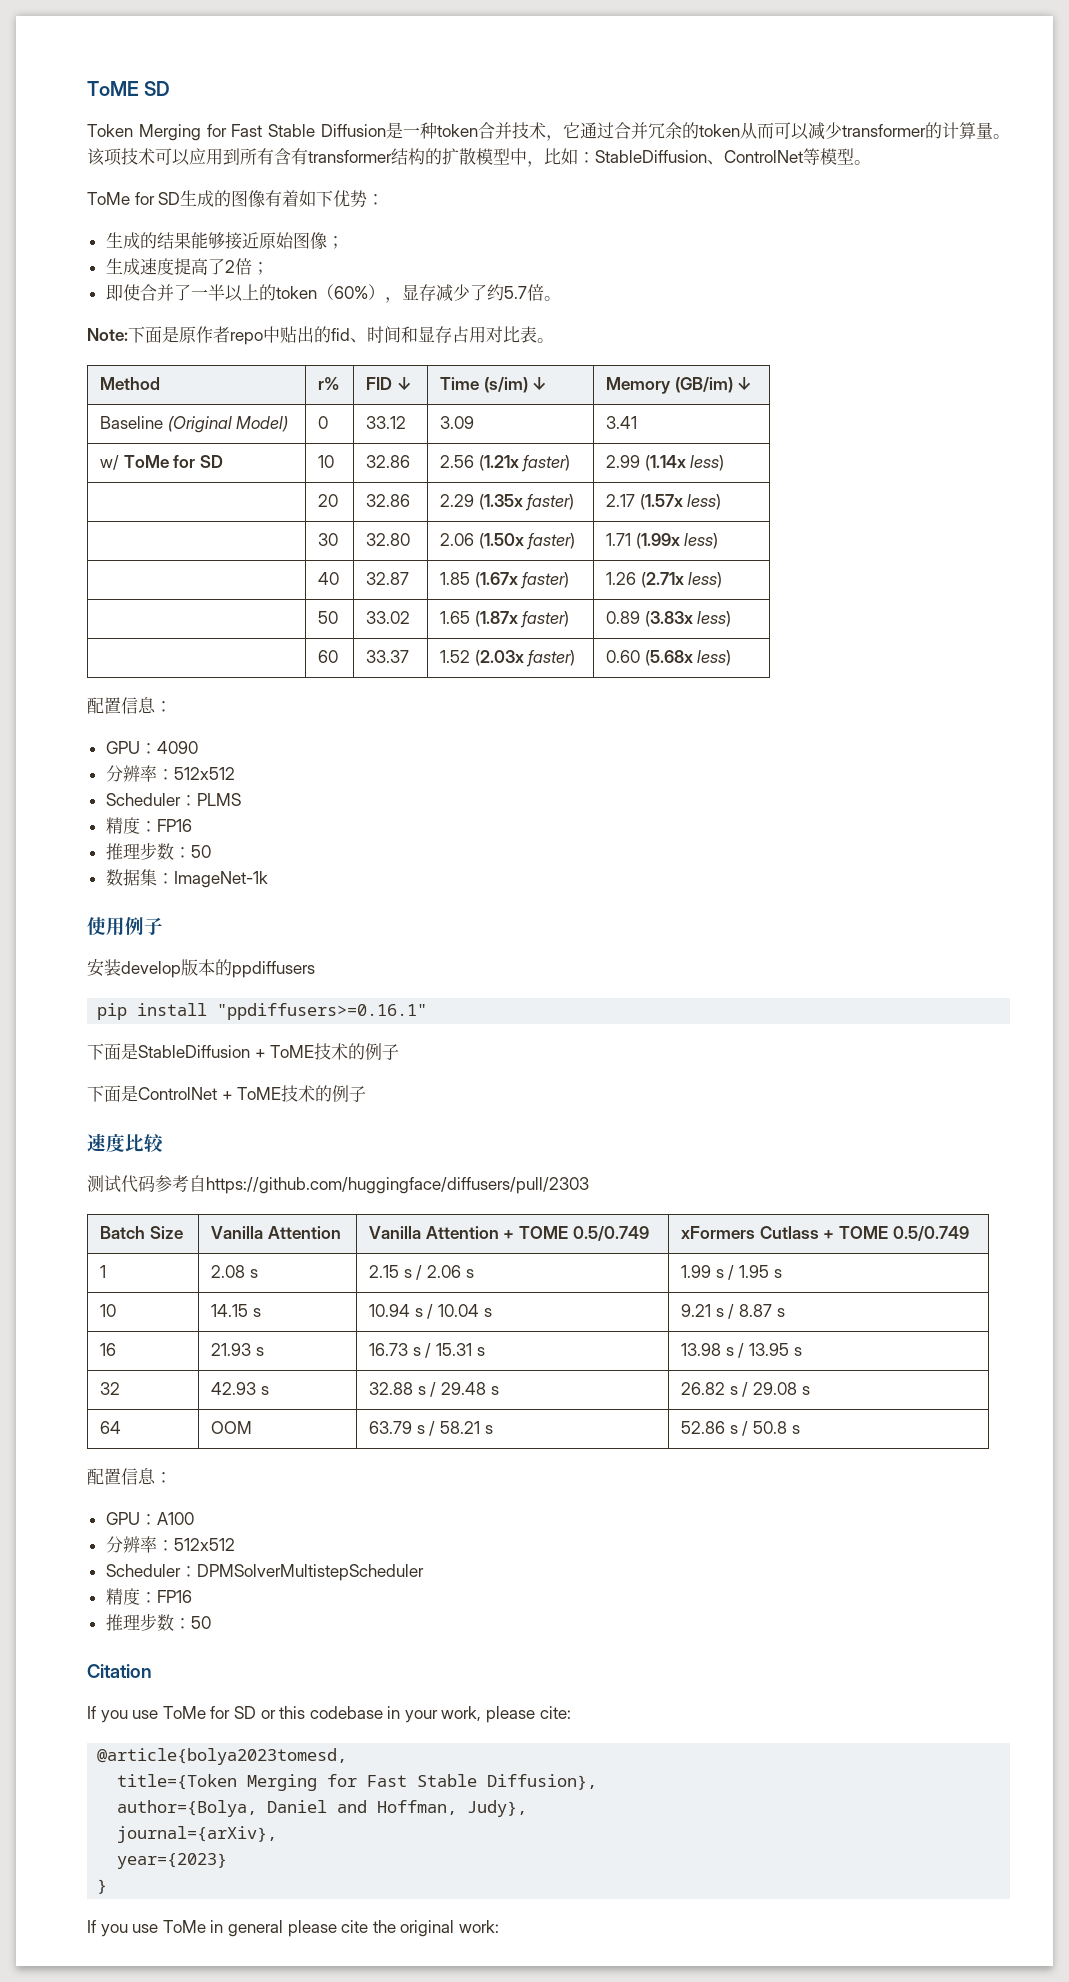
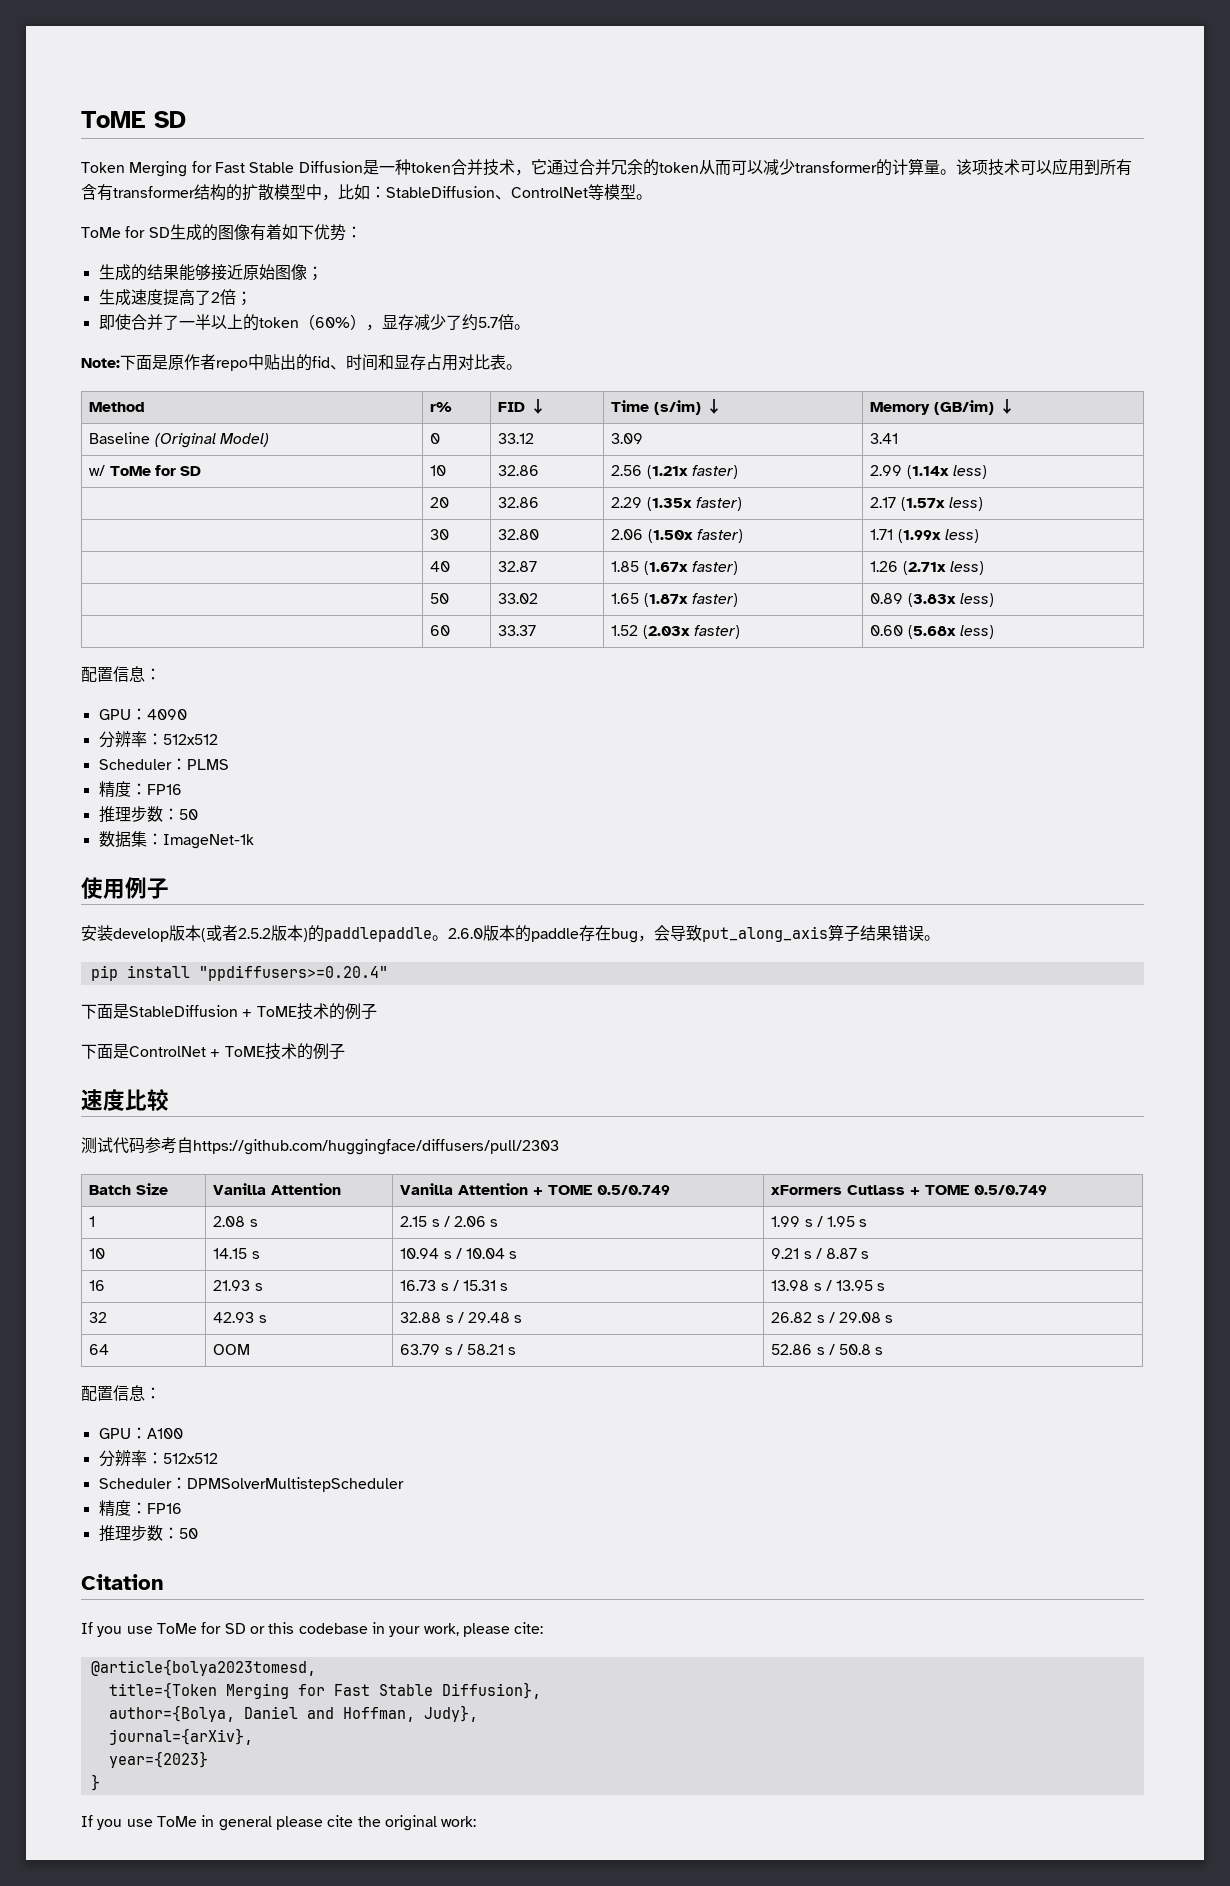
- 安装develop版本的ppdiffusers
+ 安装develop版本(或者2.5.2版本)的paddlepaddle。2.6.0版本的paddle存在bug，会导致put_along_axis算子结果错误。
- pip install "ppdiffusers>=0.16.1"
+ pip install "ppdiffusers>=0.20.4"

